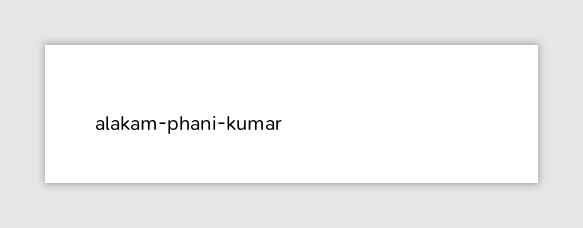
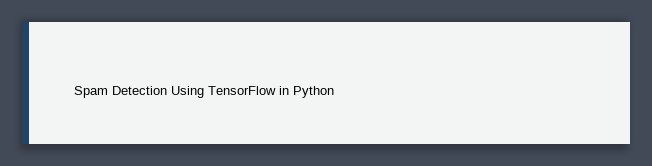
- alakam-phani-kumar
+ Spam Detection Using TensorFlow in Python

